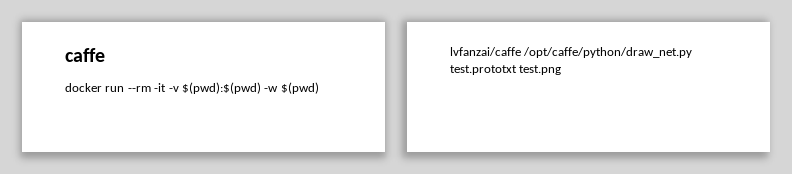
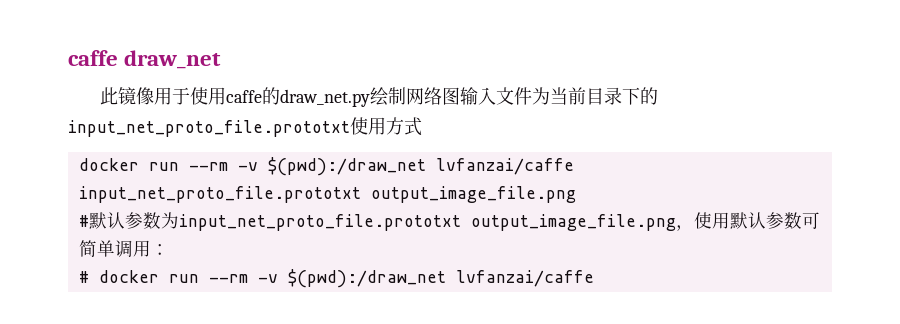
- caffe
- docker run --rm -it -v $(pwd):$(pwd) -w $(pwd) lvfanzai/caffe /opt/caffe/python/draw_net.py test.prototxt test.png
+ caffe draw_net
+ 此镜像用于使用caffe的draw_net.py绘制网络图输入文件为当前目录下的input_net_proto_file.prototxt使用方式
+ docker run --rm -v $(pwd):/draw_net lvfanzai/caffe input_net_proto_file.prototxt output_image_file.png
+ #默认参数为input_net_proto_file.prototxt output_image_file.png，使用默认参数可简单调用：
+ # docker run --rm -v $(pwd):/draw_net lvfanzai/caffe

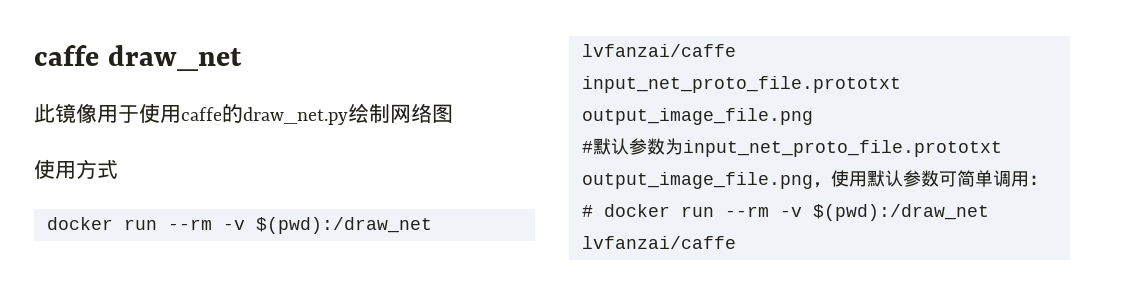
- 此镜像用于使用caffe的draw_net.py绘制网络图输入文件为当前目录下的input_net_proto_file.prototxt使用方式
+ 此镜像用于使用caffe的draw_net.py绘制网络图
+ 使用方式

